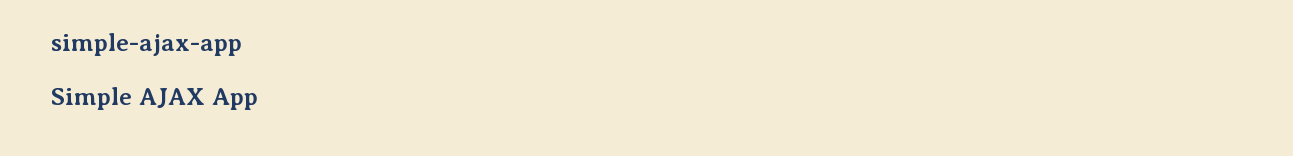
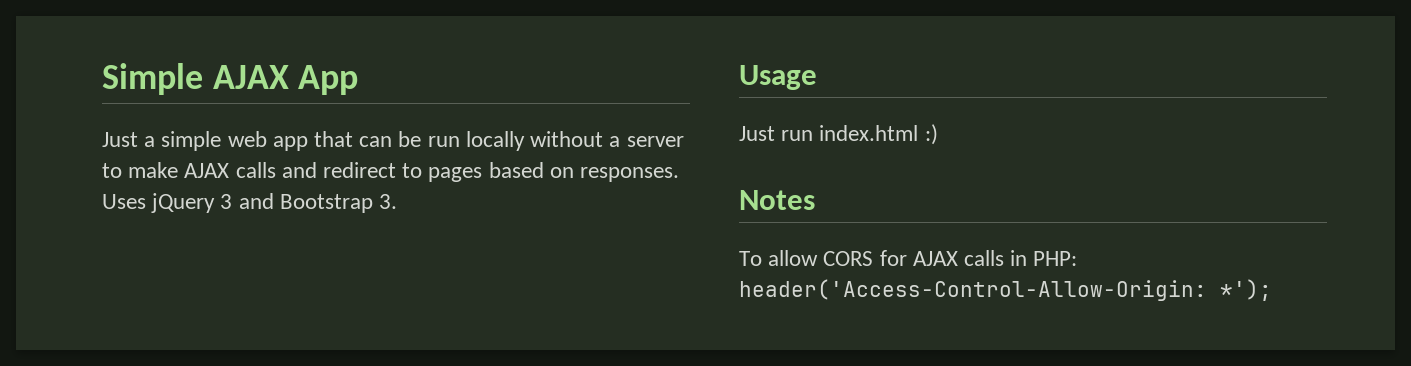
- simple-ajax-app
+ Just a simple web app that can be run locally without a server to make AJAX calls and redirect to pages based on responses. Uses jQuery 3 and Bootstrap 3.
+ Usage
+ Just run index.html :)
+ Notes
+ To allow CORS for AJAX calls in PHP: header('Access-Control-Allow-Origin: *');

